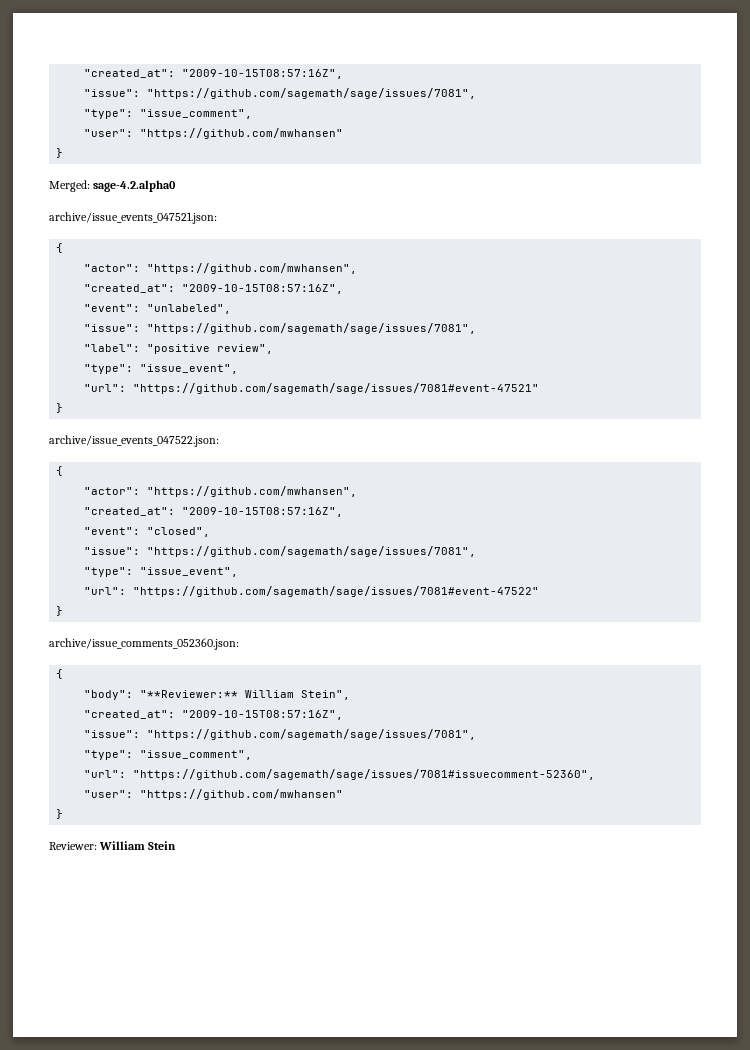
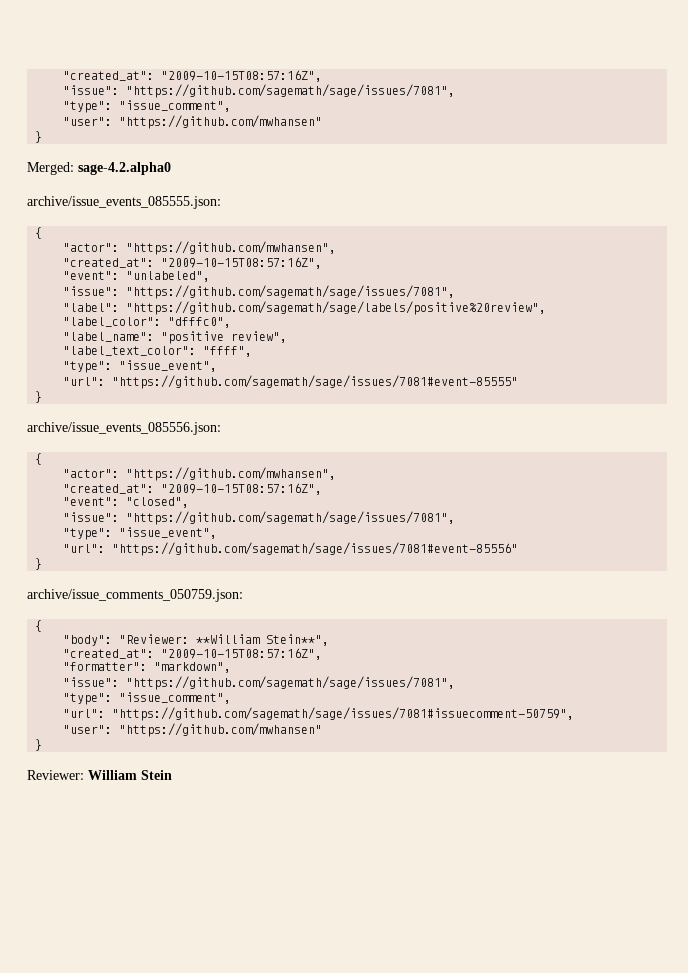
- archive/issue_events_047521.json:
+ archive/issue_events_085555.json:
- "label": "positive review",
+ "label": "https://github.com/sagemath/sage/labels/positive%20review",
+ "label_color": "dfffc0",
+ "label_name": "positive review",
+ "label_text_color": "ffff",
  "type": "issue_event",
- "url": "https://github.com/sagemath/sage/issues/7081#event-47521"
+ "url": "https://github.com/sagemath/sage/issues/7081#event-85555"
  }
- archive/issue_events_047522.json:
+ archive/issue_events_085556.json:
- "url": "https://github.com/sagemath/sage/issues/7081#event-47522"
+ "url": "https://github.com/sagemath/sage/issues/7081#event-85556"
  }
- archive/issue_comments_052360.json:
+ archive/issue_comments_050759.json:
- "body": "**Reviewer:** William Stein",
+ "body": "Reviewer: **William Stein**",
  "created_at": "2009-10-15T08:57:16Z",
+ "formatter": "markdown",
- "url": "https://github.com/sagemath/sage/issues/7081#issuecomment-52360",
+ "url": "https://github.com/sagemath/sage/issues/7081#issuecomment-50759",

